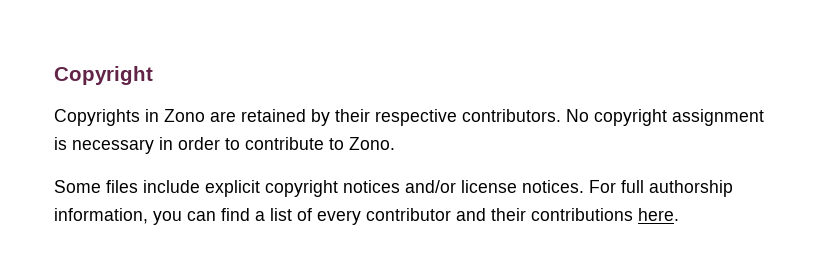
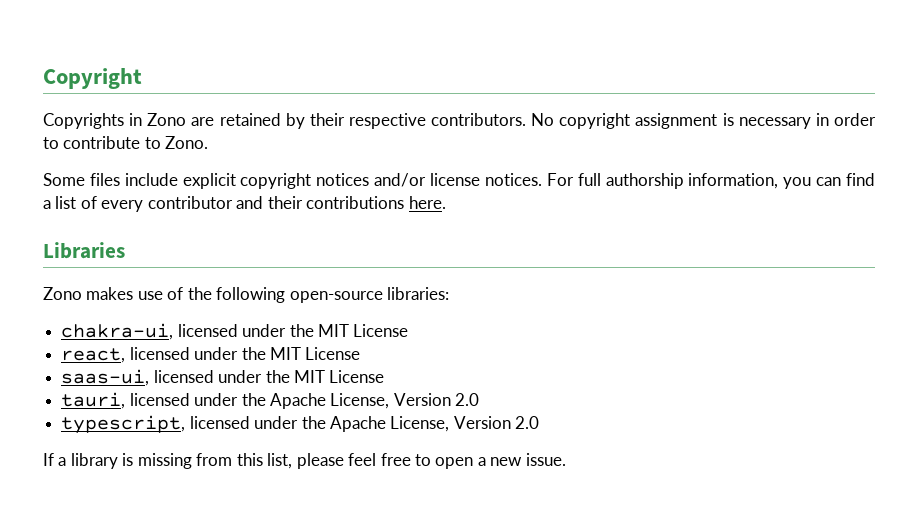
+ Libraries
+ Zono makes use of the following open-source libraries:
+ chakra-ui, licensed under the MIT License
+ react, licensed under the MIT License
+ saas-ui, licensed under the MIT License
+ tauri, licensed under the Apache License, Version 2.0
+ typescript, licensed under the Apache License, Version 2.0
+ If a library is missing from this list, please feel free to open a new issue.

